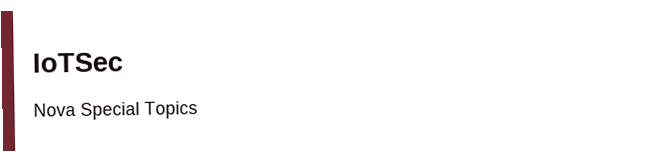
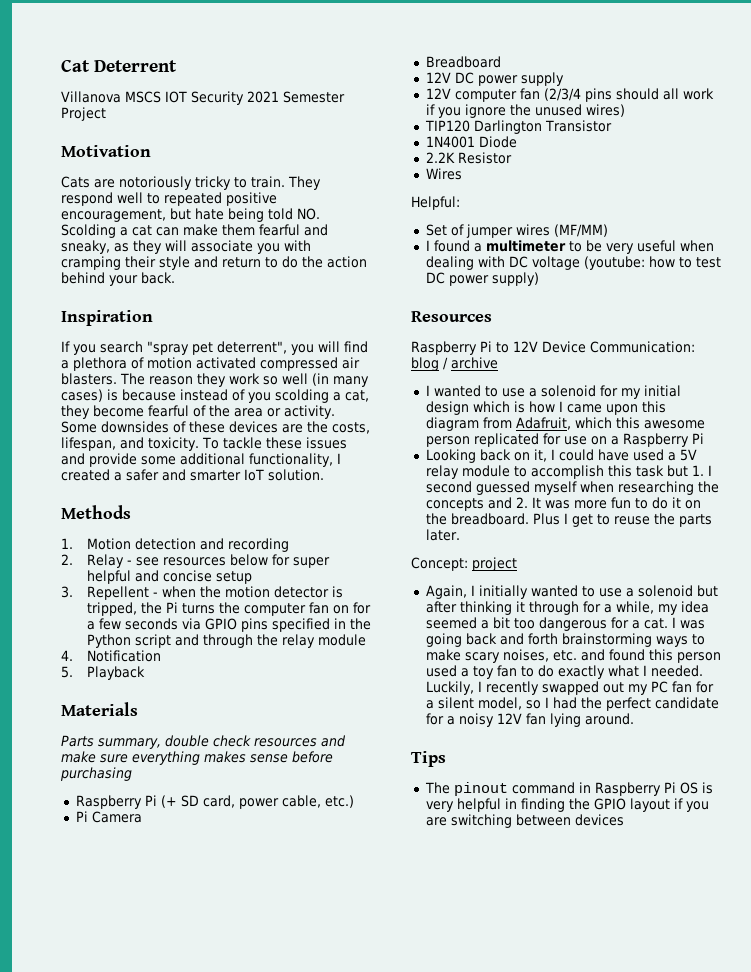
- IoTSec
- Nova Special Topics
+ Cat Deterrent
+ Villanova MSCS IOT Security 2021 Semester Project
+ Motivation
+ Cats are notoriously tricky to train. They respond well to repeated positive encouragement, but hate being told NO. Scolding a cat can make them fearful and sneaky, as they will associate you with cramping their style and return to do the action behind your back.
+ Inspiration
+ If you search "spray pet deterrent", you will find a plethora of motion activated compressed air blasters. The reason they work so well (in many cases) is because instead of you scolding a cat, they become fearful of the area or activity. Some downsides of these devices are the costs, lifespan, and toxicity. To tackle these issues and provide some additional functionality, I created a safer and smarter IoT solution.
+ Methods
+ 1. Motion detection and recording
+ 2. Relay - see resources below for super helpful and concise setup
+ 3. Repellent - when the motion detector is tripped, the Pi turns the computer fan on for a few seconds via GPIO pins specified in the Python script and through the relay module
+ 4. Notification
+ 5. Playback
+ Materials
+ Parts summary, double check resources and make sure everything makes sense before purchasing
+ Raspberry Pi (+ SD card, power cable, etc.)
+ Pi Camera
+ Breadboard
+ 12V DC power supply
+ 12V computer fan (2/3/4 pins should all work if you ignore the unused wires)
+ TIP120 Darlington Transistor
+ 1N4001 Diode
+ 2.2K Resistor
+ Wires
+ Helpful:
+ Set of jumper wires (MF/MM)
+ I found a multimeter to be very useful when dealing with DC voltage (youtube: how to test DC power supply)
+ Resources
+ Raspberry Pi to 12V Device Communication: blog / archive
+ I wanted to use a solenoid for my initial design which is how I came upon this diagram from Adafruit, which this awesome person replicated for use on a Raspberry Pi
+ Looking back on it, I could have used a 5V relay module to accomplish this task but 1. I second guessed myself when researching the concepts and 2. It was more fun to do it on the breadboard. Plus I get to reuse the parts later.
+ Concept: project
+ Again, I initially wanted to use a solenoid but after thinking it through for a while, my idea seemed a bit too dangerous for a cat. I was going back and forth brainstorming ways to make scary noises, etc. and found this person used a toy fan to do exactly what I needed. Luckily, I recently swapped out my PC fan for a silent model, so I had the perfect candidate for a noisy 12V fan lying around.
+ Tips
+ The pinout command in Raspberry Pi OS is very helpful in finding the GPIO layout if you are switching between devices

